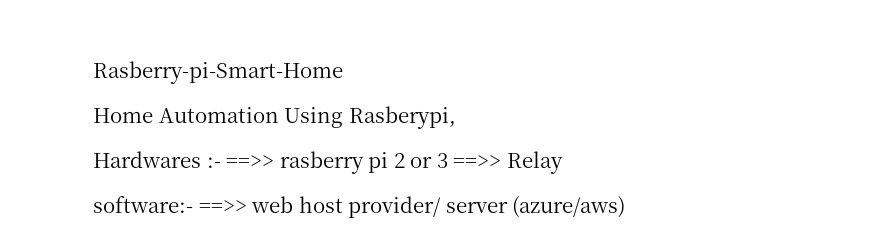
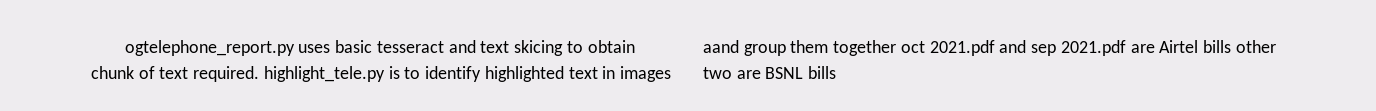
- Rasberry-pi-Smart-Home
- Home Automation Using Rasberypi,
- Hardwares :- ==>> rasberry pi 2 or 3 ==>> Relay
- software:- ==>> web host provider/ server (azure/aws)
+ ogtelephone_report.py uses basic tesseract and text skicing to obtain chunk of text required. highlight_tele.py is to identify highlighted text in images aand group them together oct 2021.pdf and sep 2021.pdf are Airtel bills other two are BSNL bills

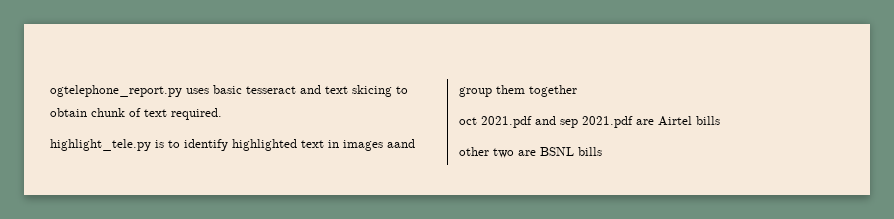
- ogtelephone_report.py uses basic tesseract and text skicing to obtain chunk of text required. highlight_tele.py is to identify highlighted text in images aand group them together oct 2021.pdf and sep 2021.pdf are Airtel bills other two are BSNL bills
+ ogtelephone_report.py uses basic tesseract and text skicing to obtain chunk of text required.
+ highlight_tele.py is to identify highlighted text in images aand group them together
+ oct 2021.pdf and sep 2021.pdf are Airtel bills
+ other two are BSNL bills

